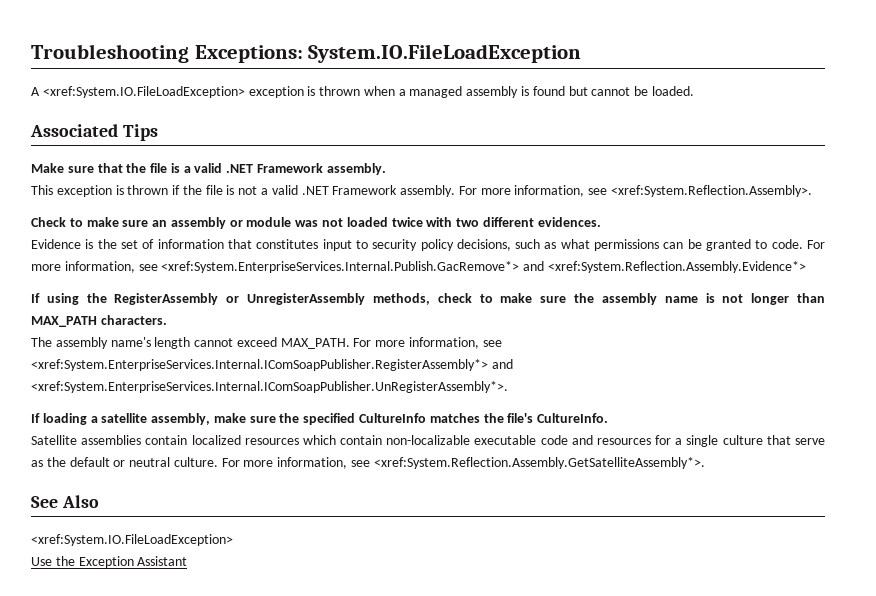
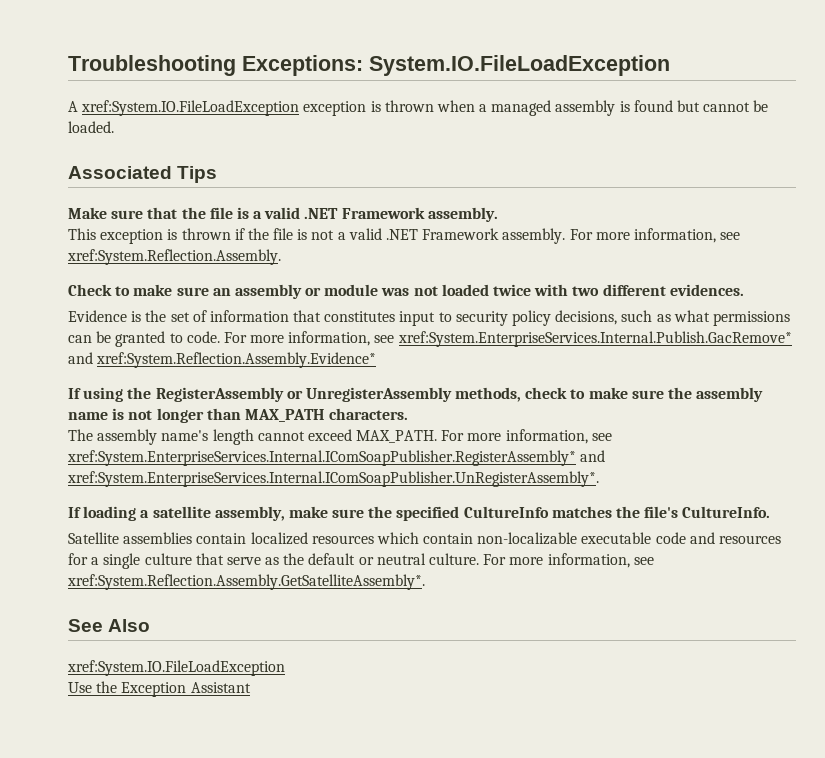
- A <xref:System.IO.FileLoadException> exception is thrown when a managed assembly is found but cannot be loaded.
+ A xref:System.IO.FileLoadException exception is thrown when a managed assembly is found but cannot be loaded.
- For more information, see <xref:System.Reflection.Assembly>.
+ For more information, see xref:System.Reflection.Assembly.
- For more information, see <xref:System.EnterpriseServices.Internal.Publish.GacRemove*> and <xref:System.Reflection.Assembly.Evidence*>
+ For more information, see xref:System.EnterpriseServices.Internal.Publish.GacRemove* and xref:System.Reflection.Assembly.Evidence*
- For more information, see <xref:System.EnterpriseServices.Internal.IComSoapPublisher.RegisterAssembly*> and <xref:System.EnterpriseServices.Internal.IComSoapPublisher.UnRegisterAssembly*>.
+ For more information, see xref:System.EnterpriseServices.Internal.IComSoapPublisher.RegisterAssembly* and xref:System.EnterpriseServices.Internal.IComSoapPublisher.UnRegisterAssembly*.
- For more information, see <xref:System.Reflection.Assembly.GetSatelliteAssembly*>.
+ For more information, see xref:System.Reflection.Assembly.GetSatelliteAssembly*.
  See Also
- <xref:System.IO.FileLoadException>
+ xref:System.IO.FileLoadException

